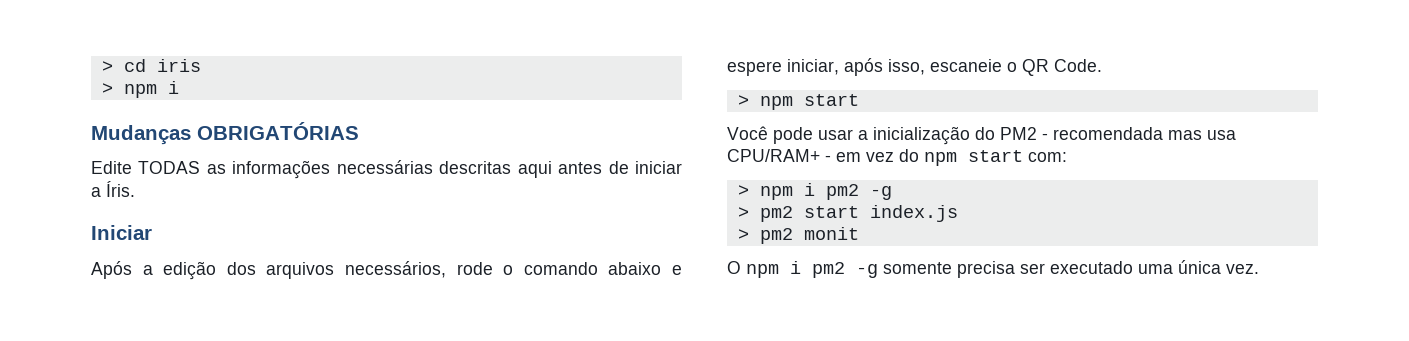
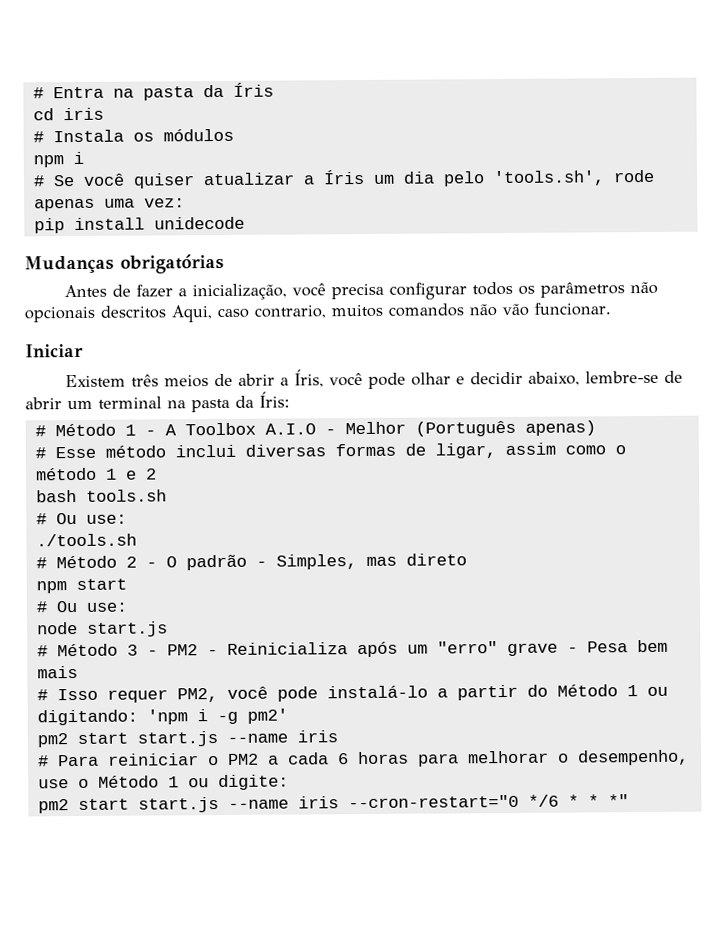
- > cd iris
- > npm i
- Mudanças OBRIGATÓRIAS
- Edite TODAS as informações necessárias descritas aqui antes de iniciar a Íris.
+ # Entra na pasta da Íris
+ cd iris
+ # Instala os módulos
+ npm i
+ # Se você quiser atualizar a Íris um dia pelo 'tools.sh', rode apenas uma vez:
+ pip install unidecode
+ Mudanças obrigatórias
+ Antes de fazer a inicialização, você precisa configurar todos os parâmetros não opcionais descritos Aqui, caso contrario, muitos comandos não vão funcionar.
  Iniciar
- Após a edição dos arquivos necessários, rode o comando abaixo e espere iniciar, após isso, escaneie o QR Code.
- > npm start
- Você pode usar a inicialização do PM2 - recomendada mas usa CPU/RAM+ - em vez do npm start com:
- > npm i pm2 -g
- > pm2 start index.js
- > pm2 monit
- O npm i pm2 -g somente precisa ser executado uma única vez.
+ Existem três meios de abrir a Íris, você pode olhar e decidir abaixo, lembre-se de abrir um terminal na pasta da Íris:
+ # Método 1 - A Toolbox A.I.O - Melhor (Português apenas)
+ # Esse método inclui diversas formas de ligar, assim como o método 1 e 2
+ bash tools.sh
+ # Ou use:
+ ./tools.sh
+ # Método 2 - O padrão - Simples, mas direto
+ npm start
+ # Ou use:
+ node start.js
+ # Método 3 - PM2 - Reinicializa após um "erro" grave - Pesa bem mais
+ # Isso requer PM2, você pode instalá-lo a partir do Método 1 ou digitando: 'npm i -g pm2'
+ pm2 start start.js --name iris
+ # Para reiniciar o PM2 a cada 6 horas para melhorar o desempenho, use o Método 1 ou digite:
+ pm2 start start.js --name iris --cron-restart="0 */6 * * *"

